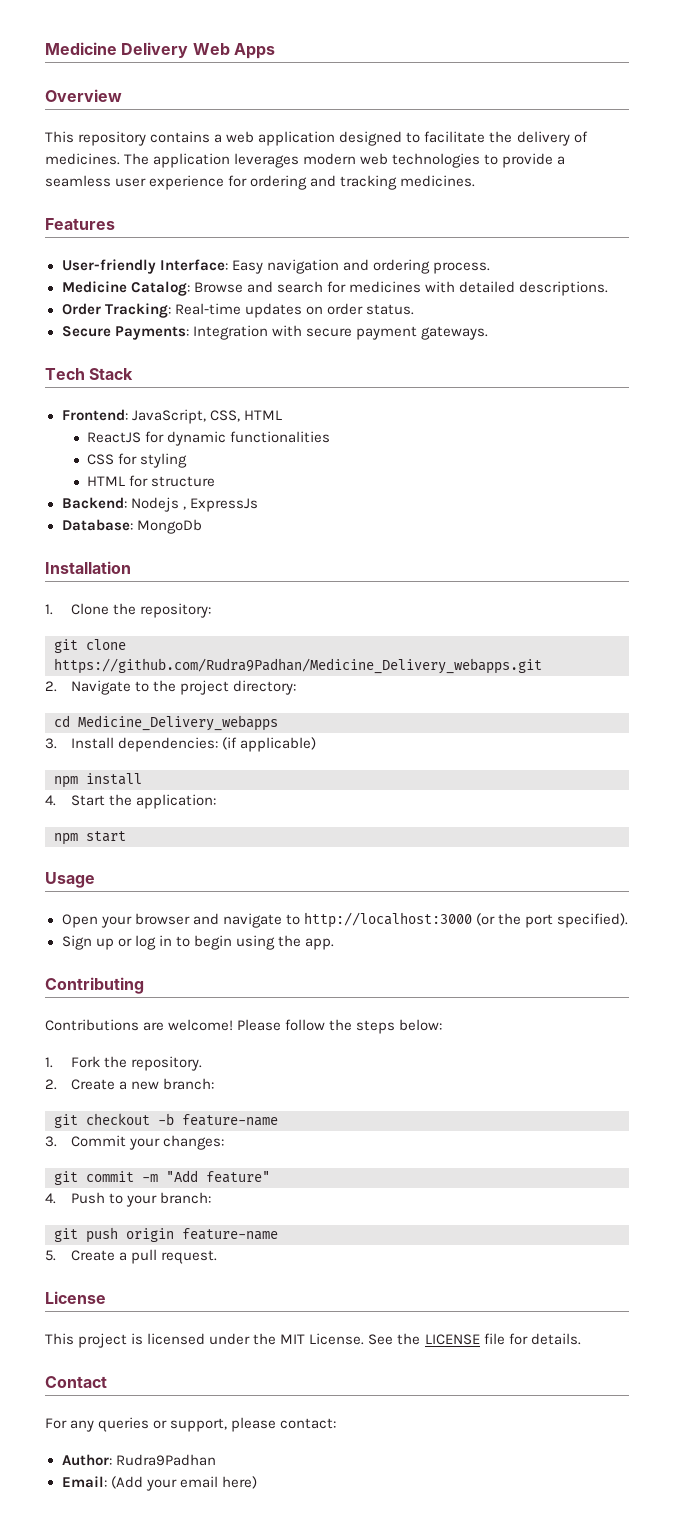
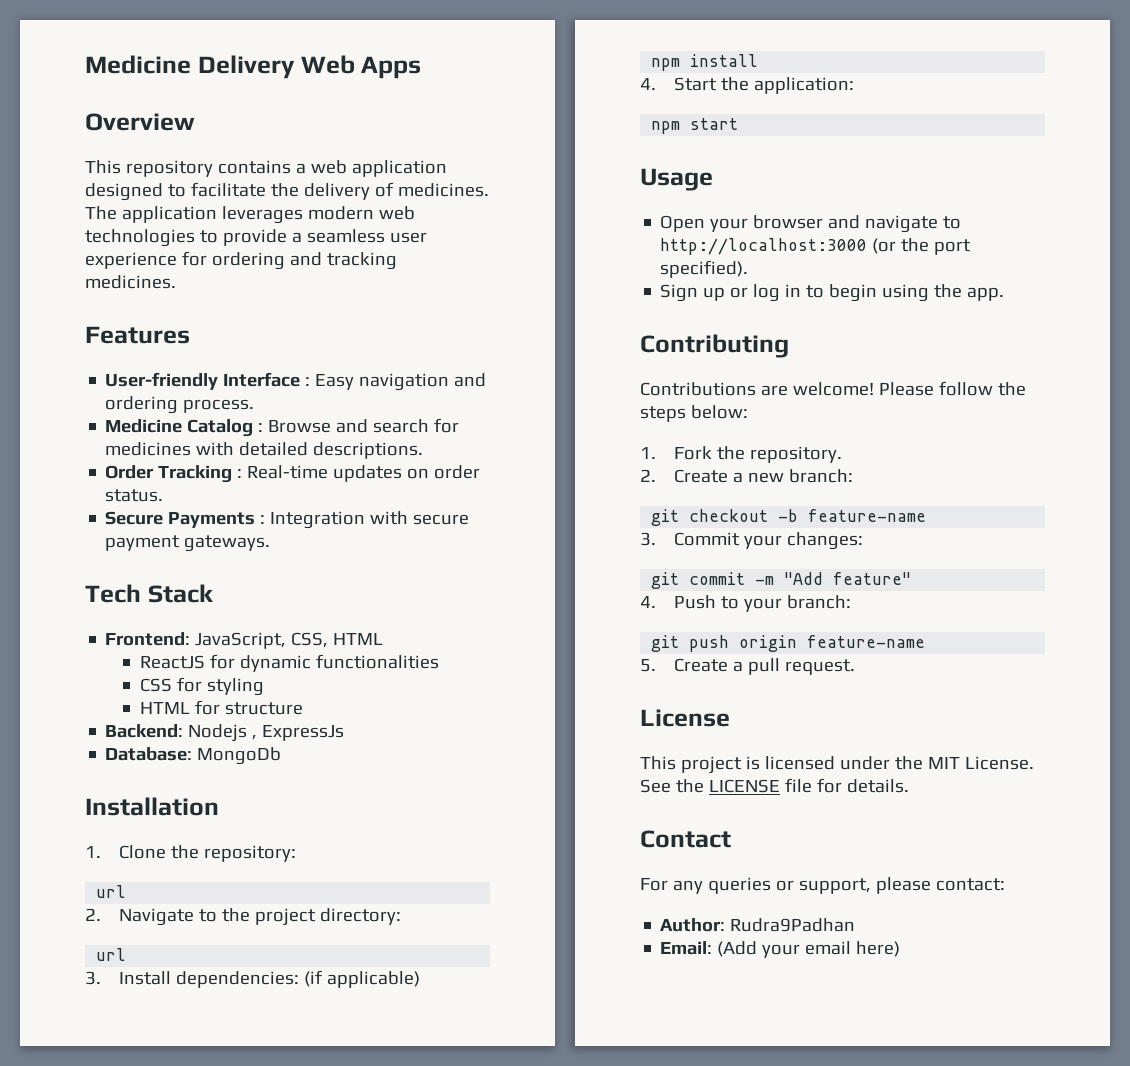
- User-friendly Interface: Easy navigation and ordering process.
+ User-friendly Interface : Easy navigation and ordering process.
- Medicine Catalog: Browse and search for medicines with detailed descriptions.
+ Medicine Catalog : Browse and search for medicines with detailed descriptions.
- Order Tracking: Real-time updates on order status.
+ Order Tracking : Real-time updates on order status.
- Secure Payments: Integration with secure payment gateways.
+ Secure Payments : Integration with secure payment gateways.
  1. Clone the repository:
- git clone https://github.com/Rudra9Padhan/Medicine_Delivery_webapps.git
+ url
  2. Navigate to the project directory:
- cd Medicine_Delivery_webapps
+ url

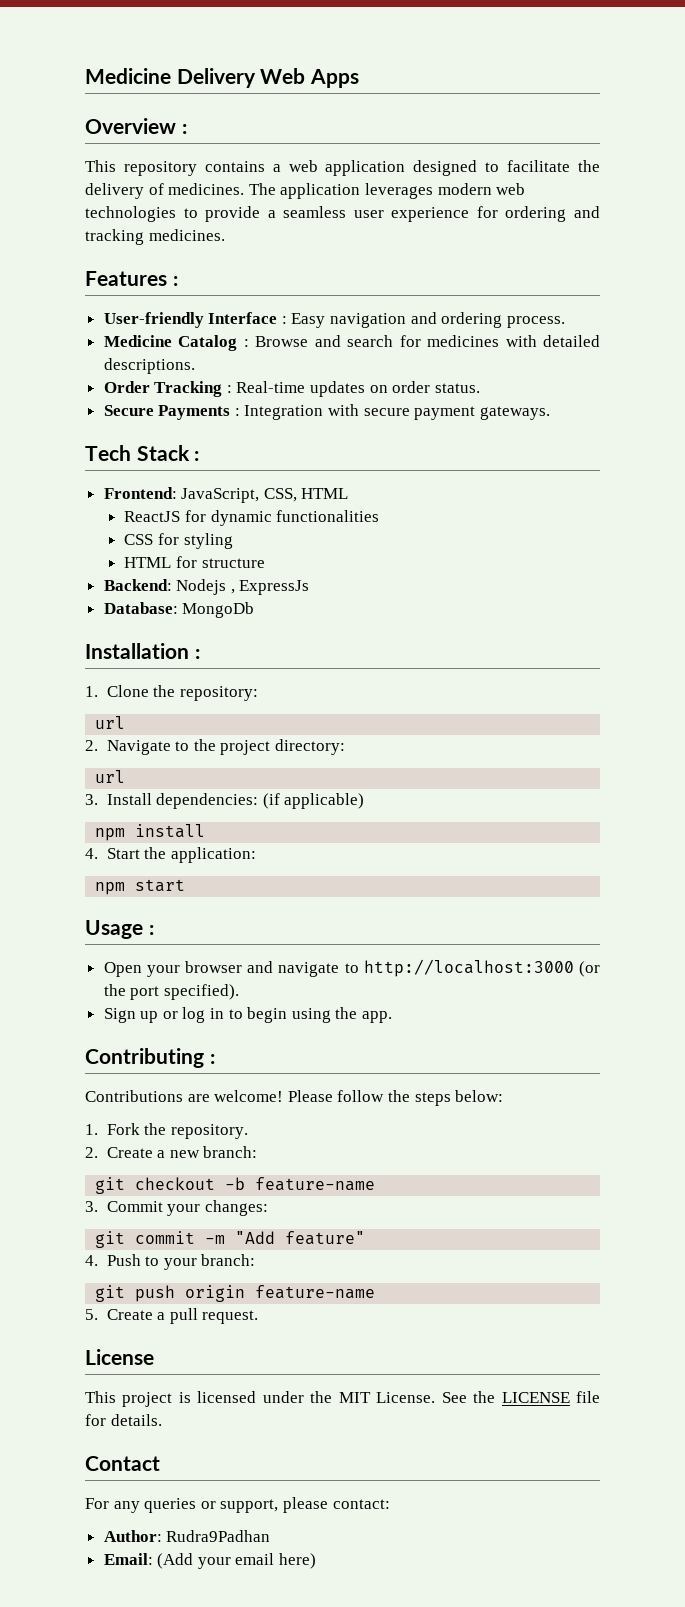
- Overview
+ Overview :
- Features
+ Features :
- Tech Stack
+ Tech Stack :
- Installation
+ Installation :
- Usage
+ Usage :
- Contributing
+ Contributing :

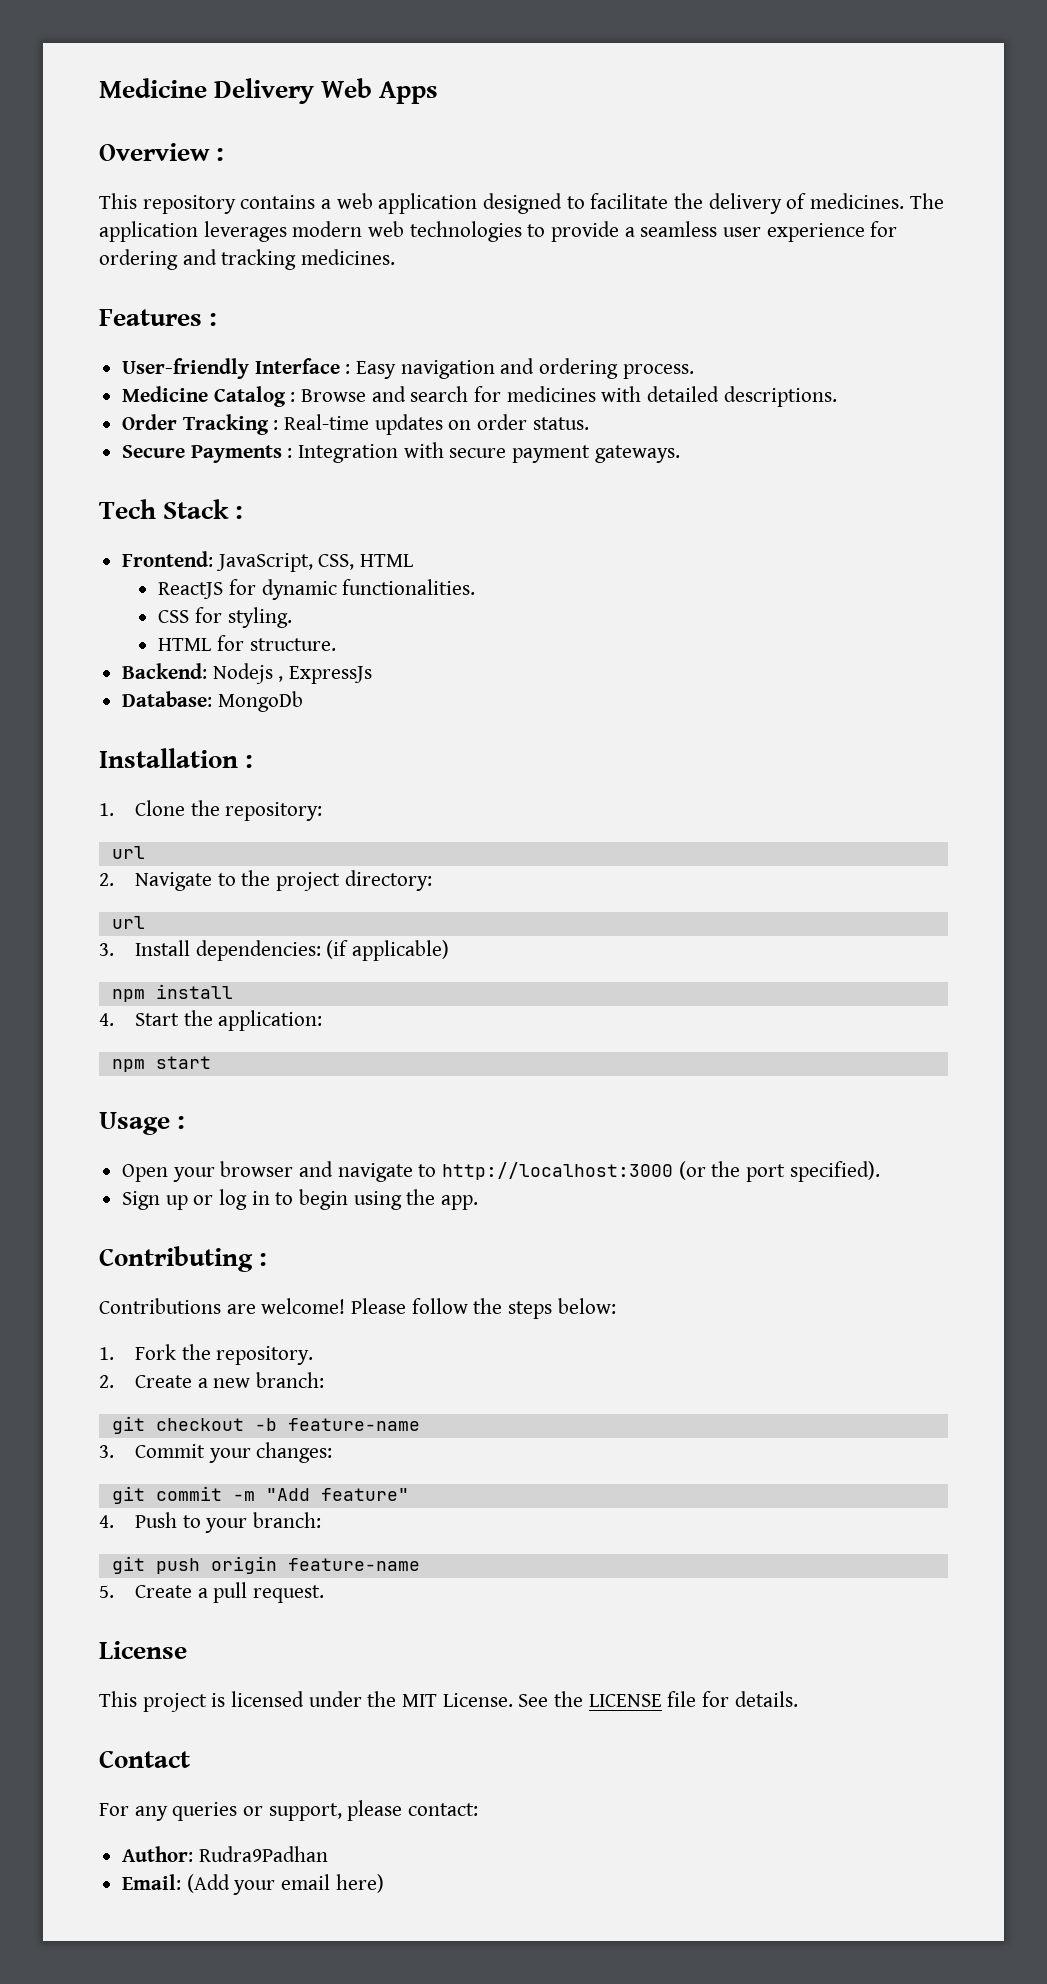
- ReactJS for dynamic functionalities
+ ReactJS for dynamic functionalities.
- CSS for styling
+ CSS for styling.
- HTML for structure
+ HTML for structure.

